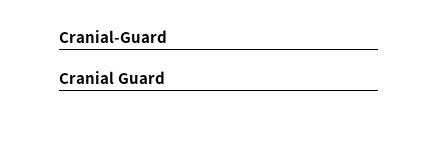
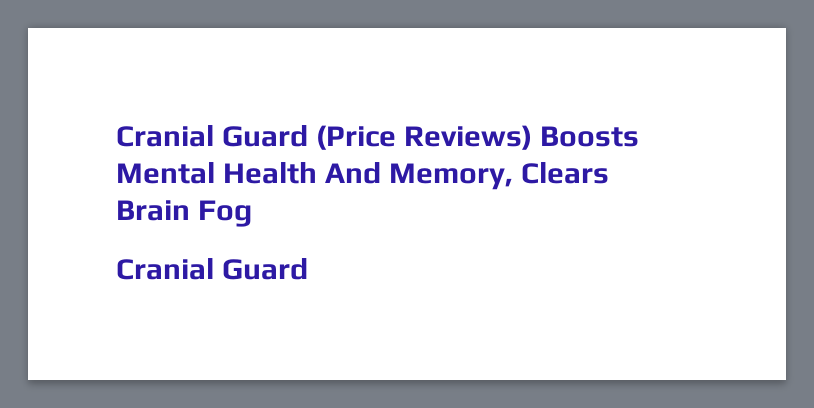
- Cranial-Guard
+ Cranial Guard (Price Reviews) Boosts Mental Health And Memory, Clears Brain Fog

